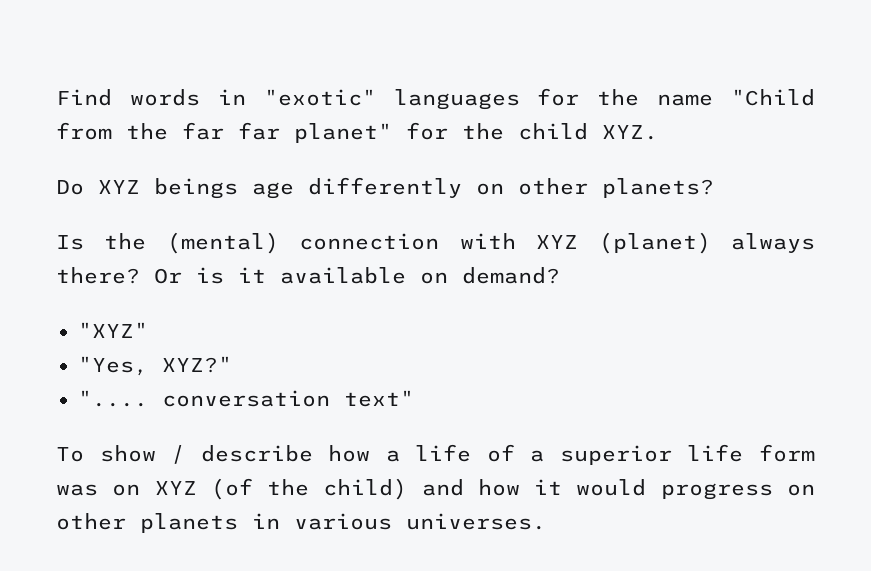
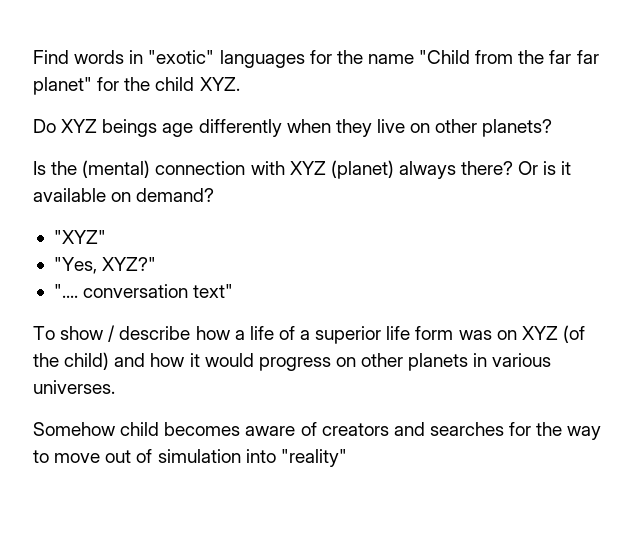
- Do XYZ beings age differently on other planets?
+ Do XYZ beings age differently when they live on other planets?
+ Somehow child becomes aware of creators and searches for the way to move out of simulation into "reality"

